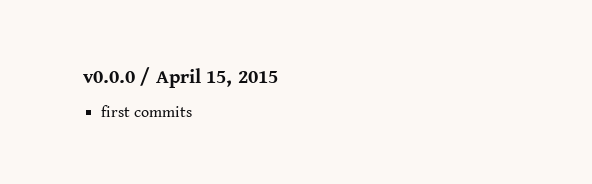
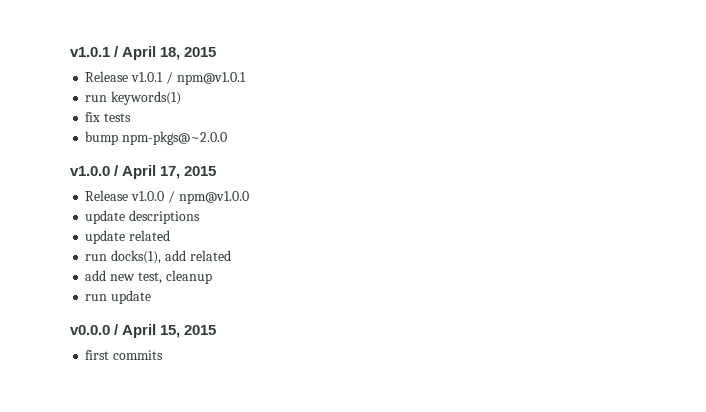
+ v1.0.1 / April 18, 2015
+ Release v1.0.1 / npm@v1.0.1
+ run keywords(1)
+ fix tests
+ bump npm-pkgs@~2.0.0
+ v1.0.0 / April 17, 2015
+ Release v1.0.0 / npm@v1.0.0
+ update descriptions
+ update related
+ run docks(1), add related
+ add new test, cleanup
+ run update

